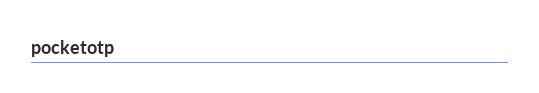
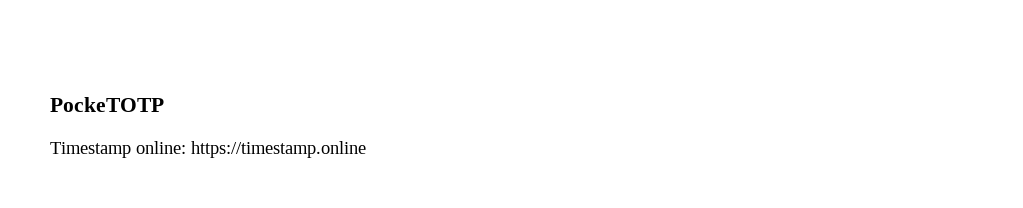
- pocketotp
+ PockeTOTP
+ Timestamp online: https://timestamp.online

